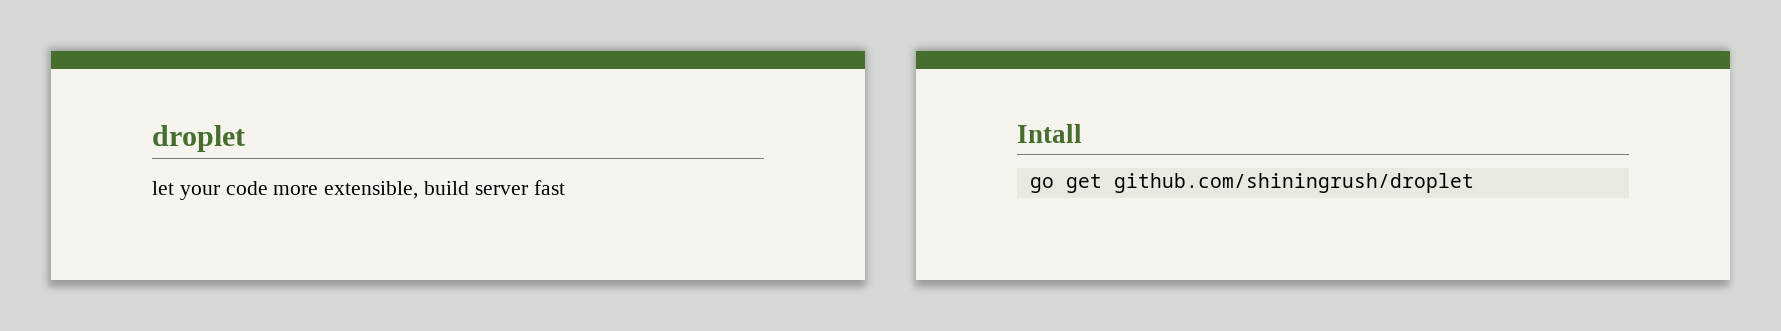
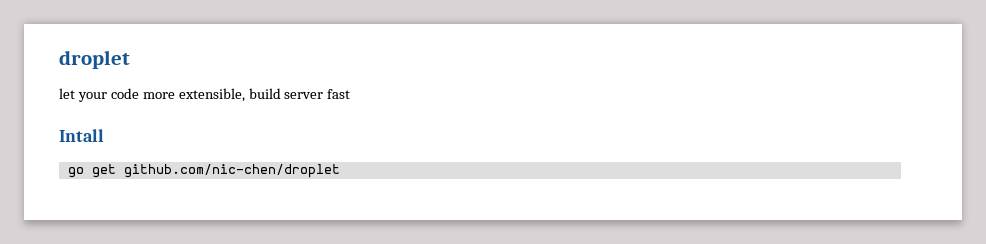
- go get github.com/shiningrush/droplet
+ go get github.com/nic-chen/droplet

